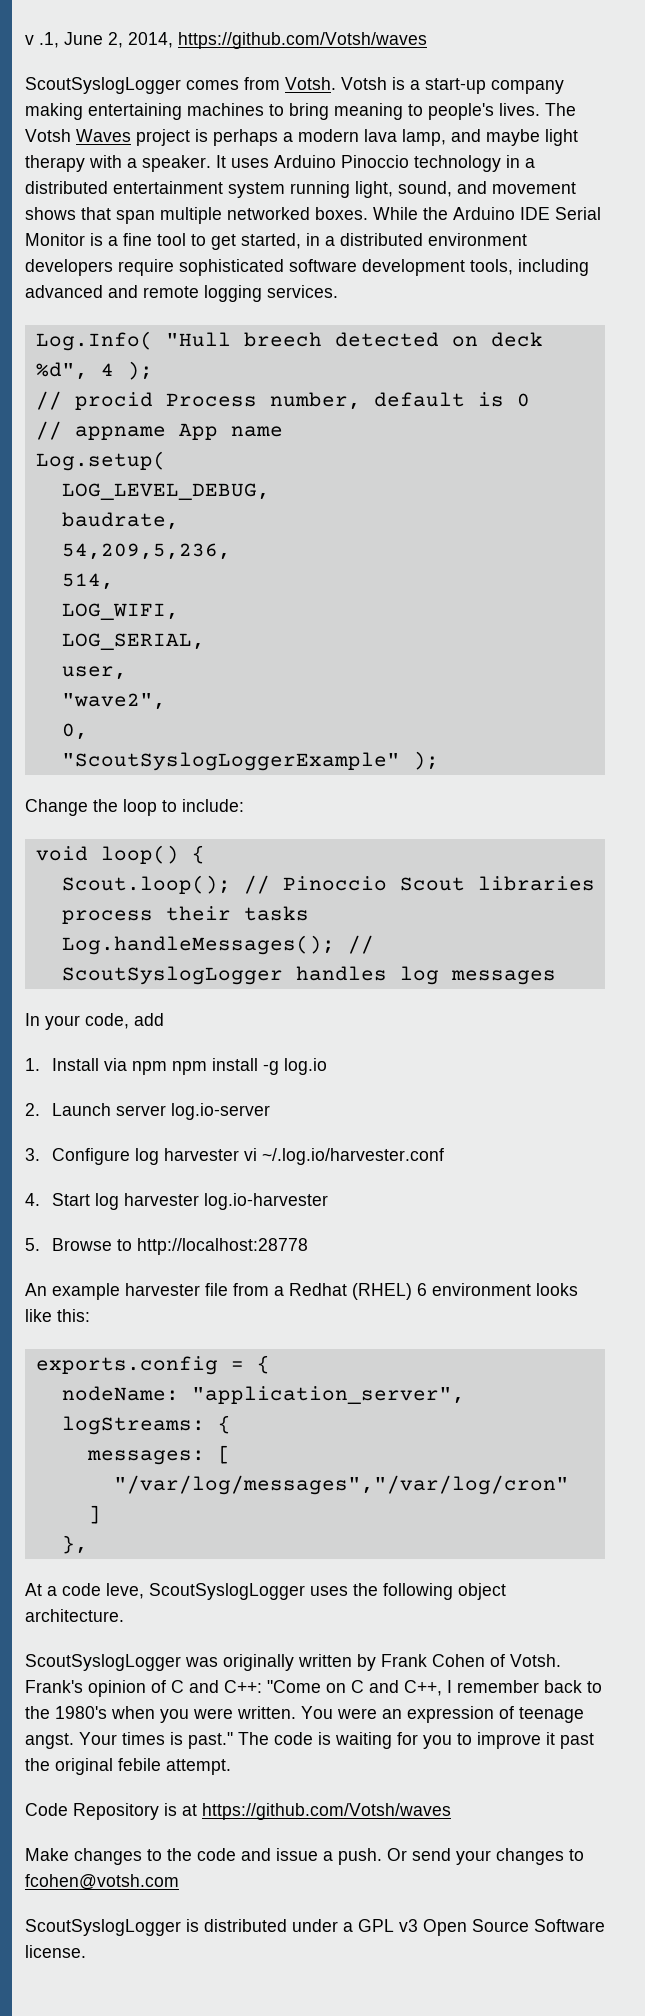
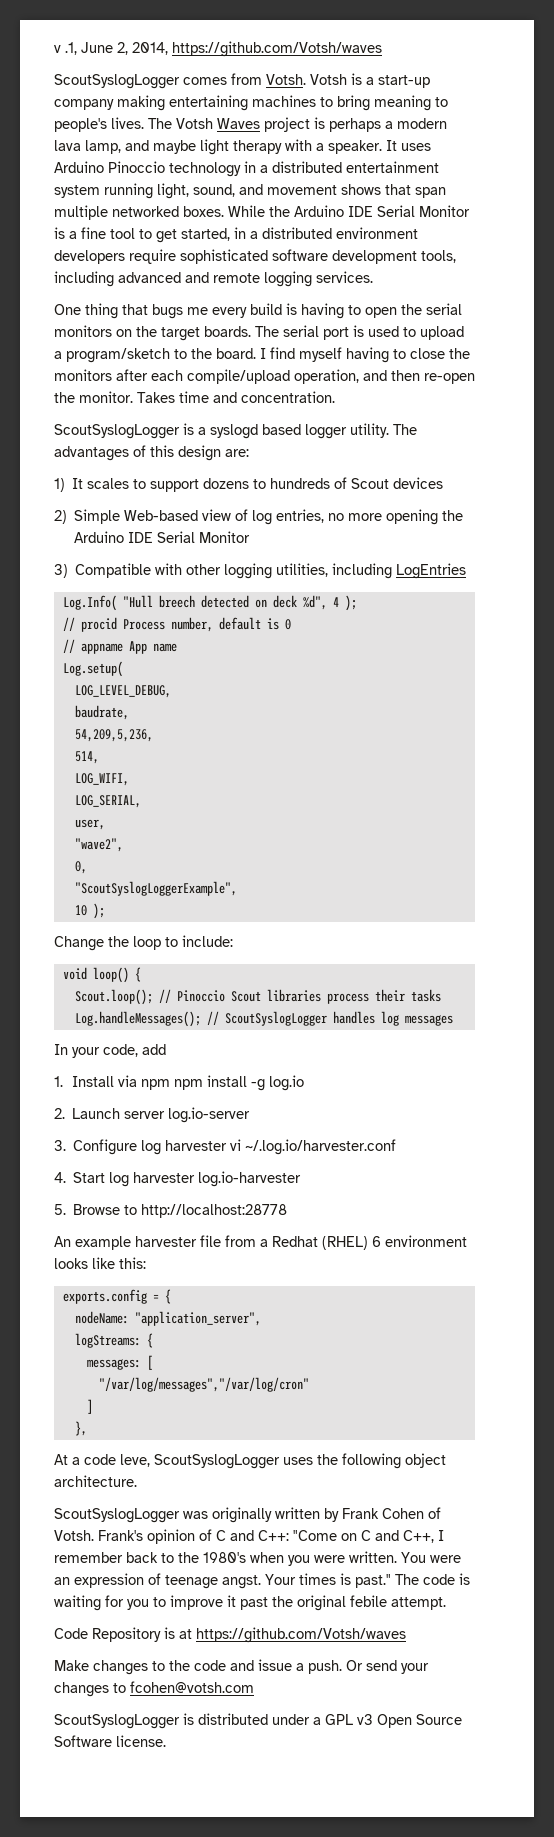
+ One thing that bugs me every build is having to open the serial monitors on the target boards. The serial port is used to upload a program/sketch to the board. I find myself having to close the monitors after each compile/upload operation, and then re-open the monitor. Takes time and concentration.
+ ScoutSyslogLogger is a syslogd based logger utility. The advantages of this design are:
+ 1) It scales to support dozens to hundreds of Scout devices
+ 2) Simple Web-based view of log entries, no more opening the Arduino IDE Serial Monitor
+ 3) Compatible with other logging utilities, including LogEntries
- "ScoutSyslogLoggerExample" );
+ "ScoutSyslogLoggerExample",
+ 10 );

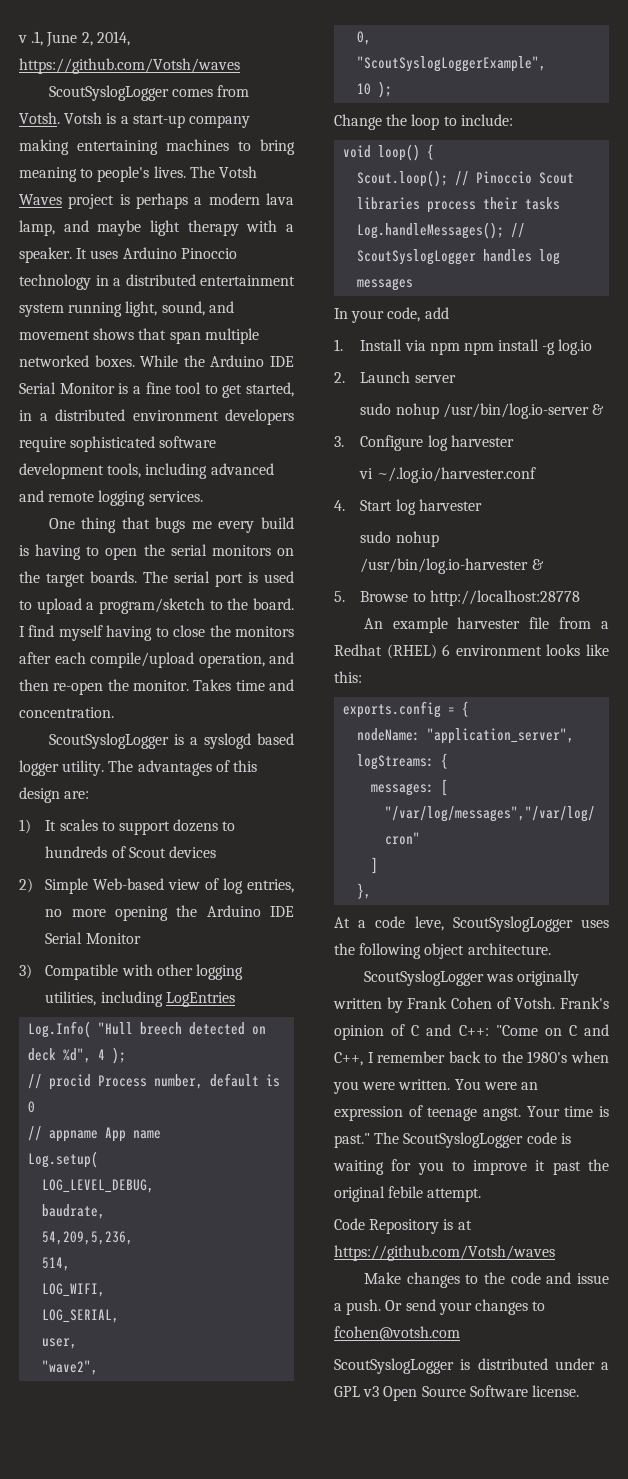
- 2. Launch server log.io-server
+ 2. Launch server
+ sudo nohup /usr/bin/log.io-server &
- 3. Configure log harvester vi ~/.log.io/harvester.conf
+ 3. Configure log harvester
+ vi ~/.log.io/harvester.conf
- 4. Start log harvester log.io-harvester
+ 4. Start log harvester
+ sudo nohup /usr/bin/log.io-harvester &
- Your times is past."
+ Your time is past."
- The code is waiting for you to improve it past the original febile attempt.
+ The ScoutSyslogLogger code is waiting for you to improve it past the original febile attempt.

